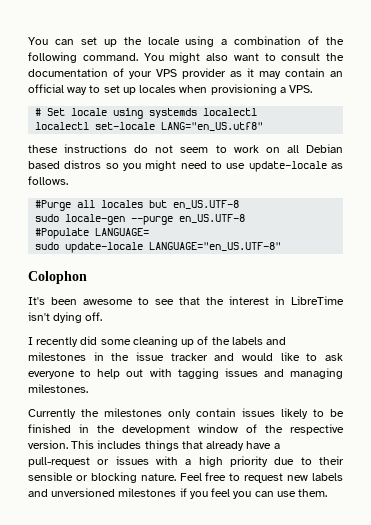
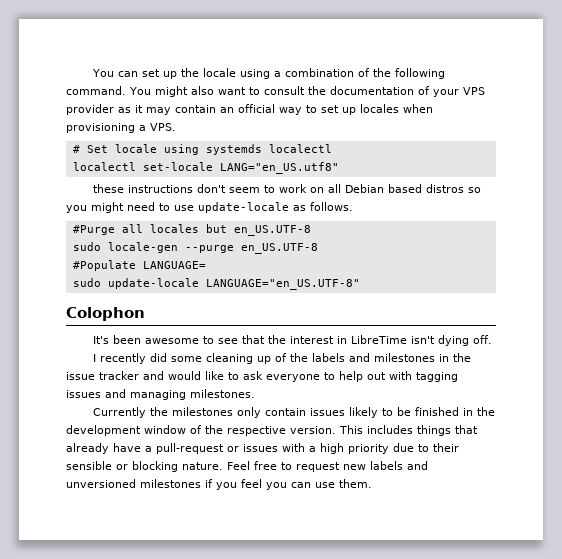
- these instructions do not seem to work on all Debian based distros so you might need to use update-locale as follows.
+ these instructions don't seem to work on all Debian based distros so you might need to use update-locale as follows.

